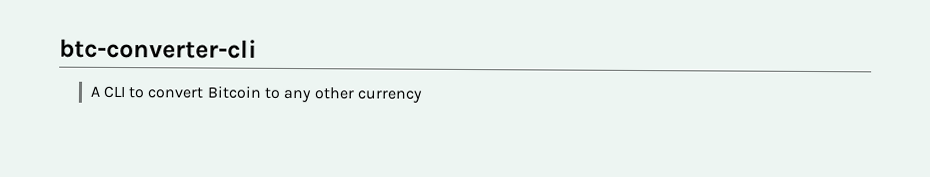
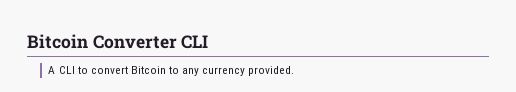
- btc-converter-cli
+ Bitcoin Converter CLI
- A CLI to convert Bitcoin to any other currency
+ A CLI to convert Bitcoin to any currency provided.

